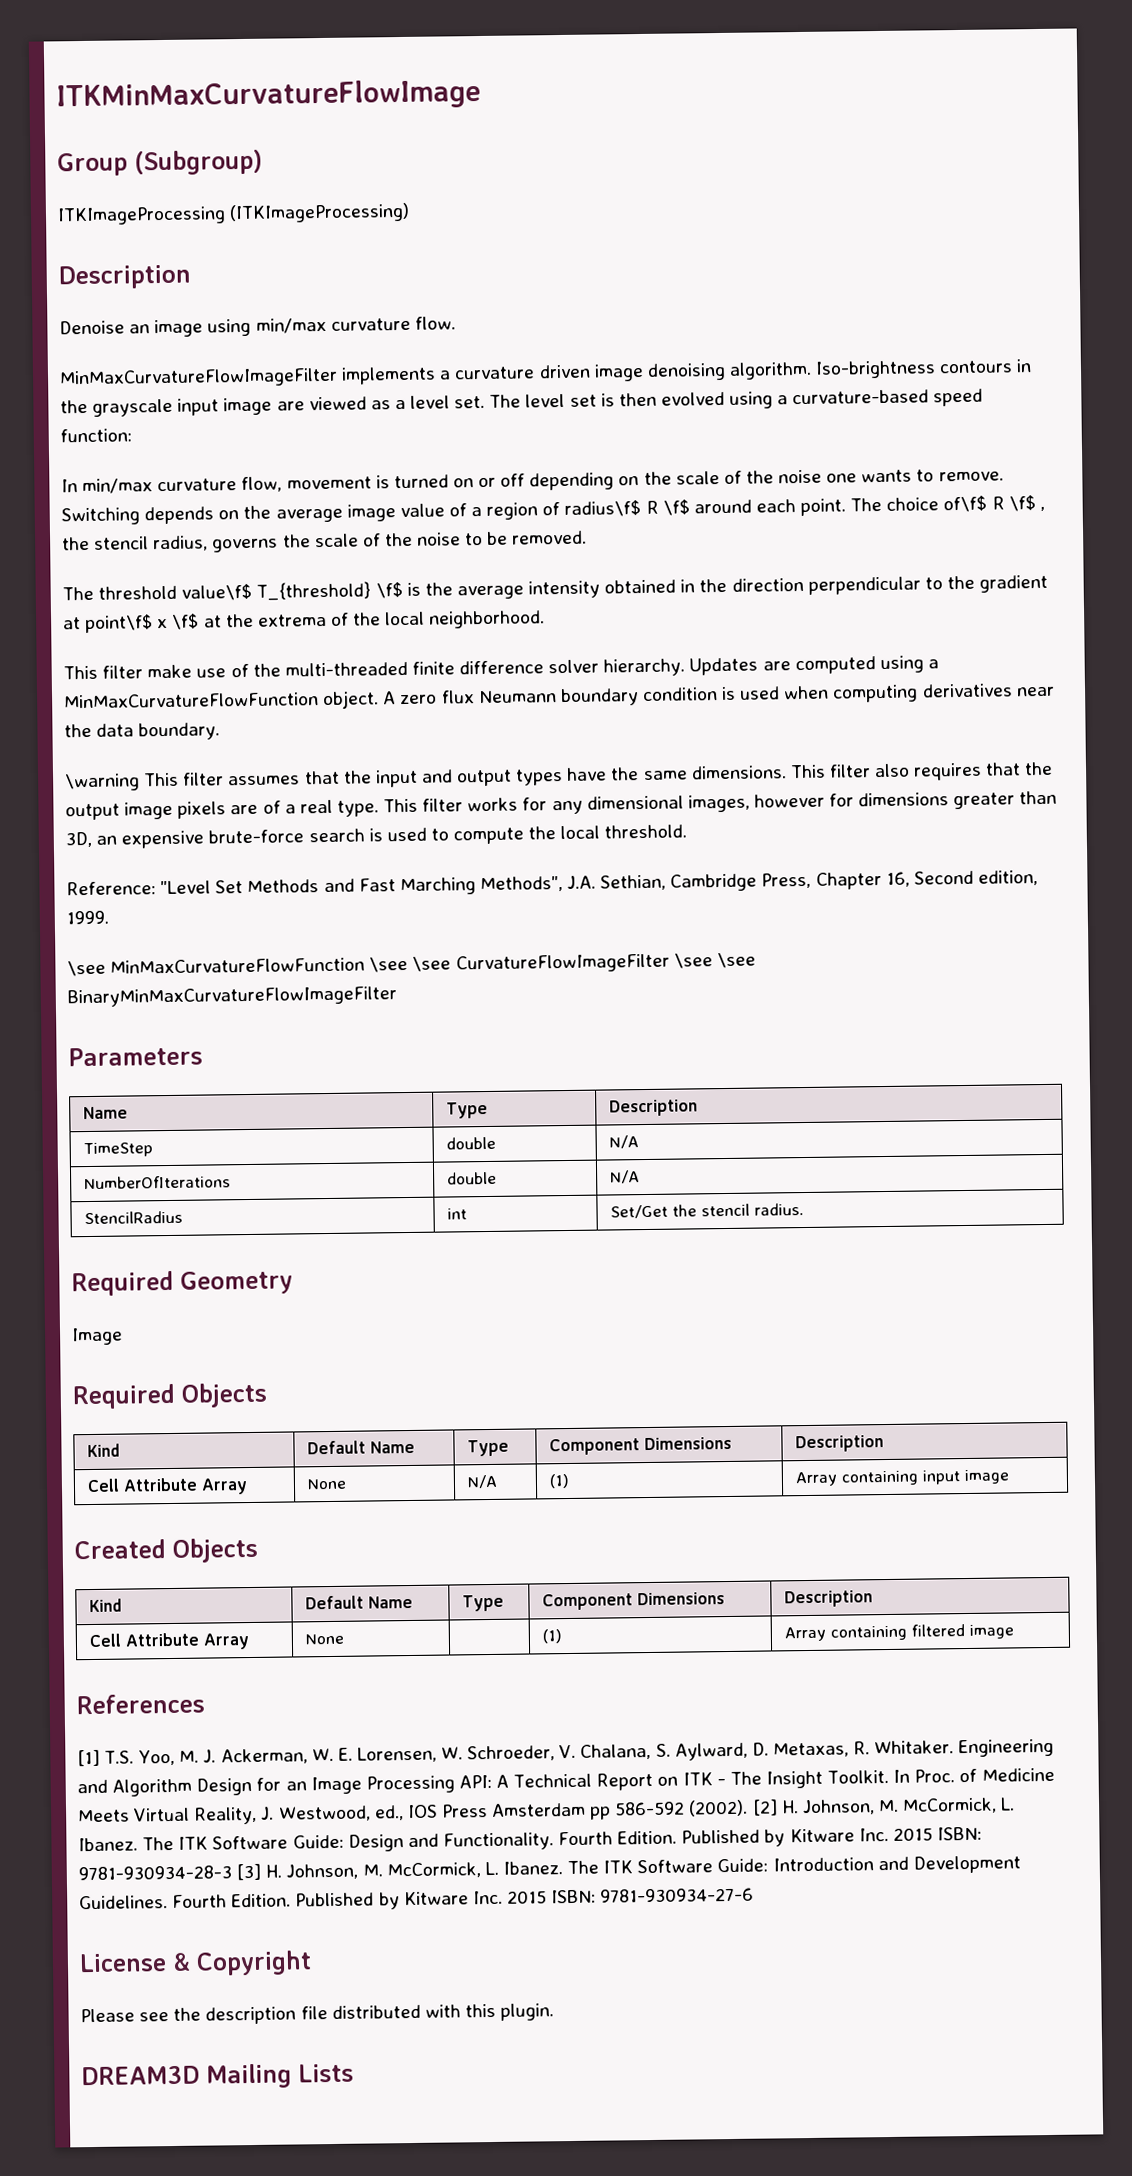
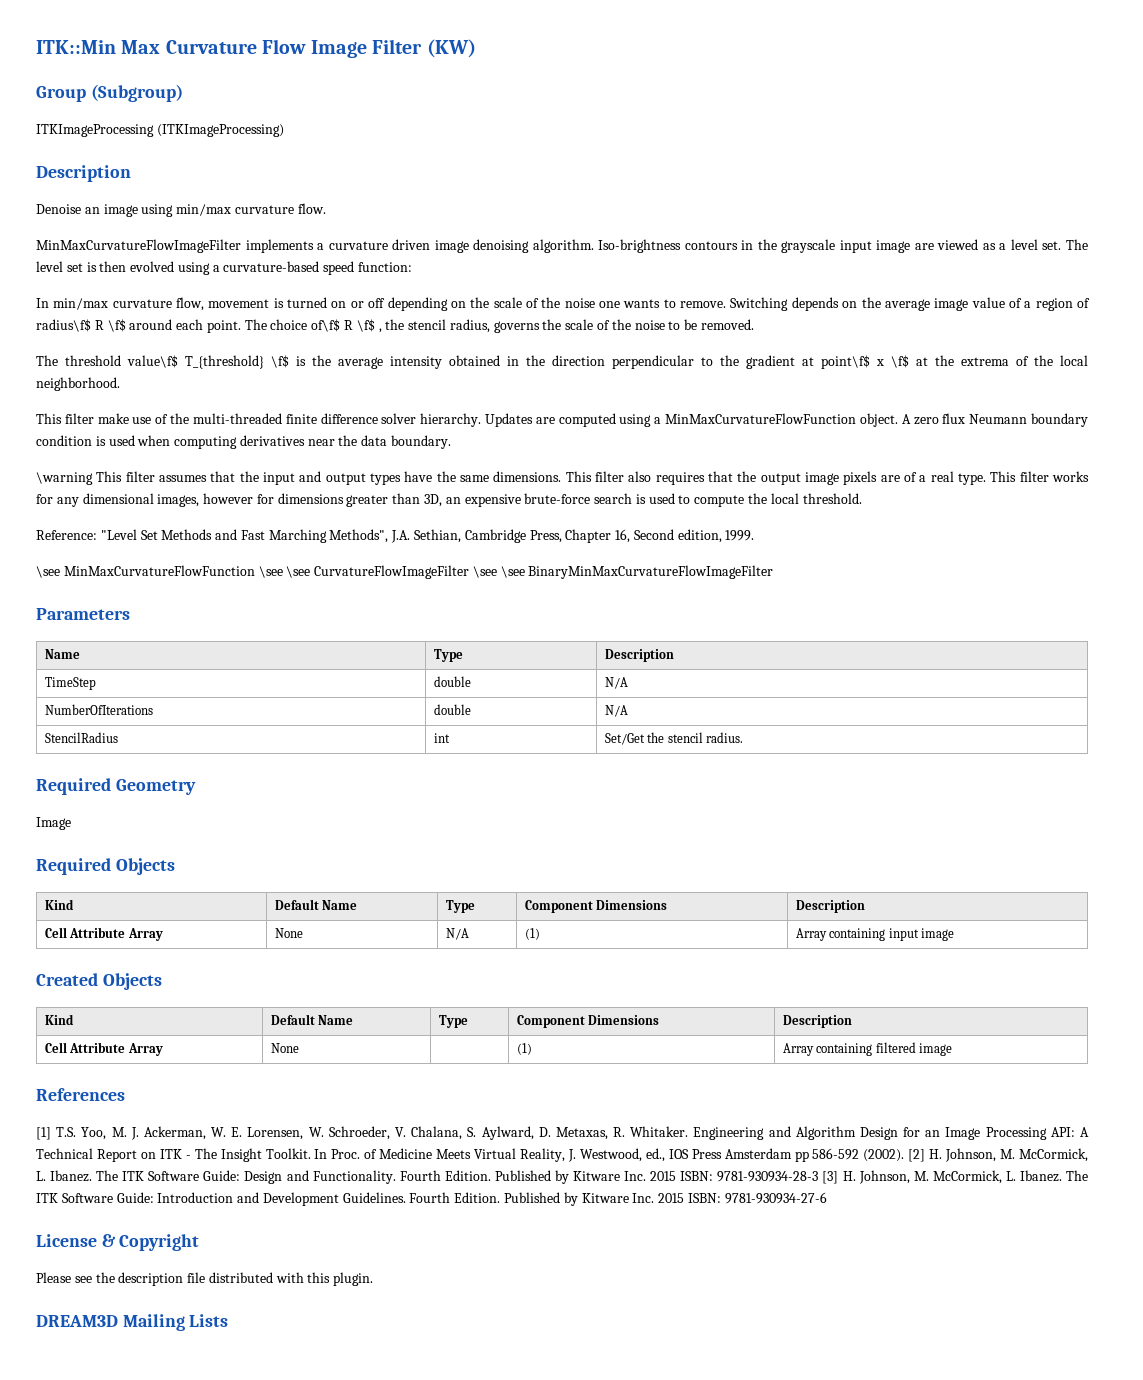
- ITKMinMaxCurvatureFlowImage
+ ITK::Min Max Curvature Flow Image Filter (KW)

